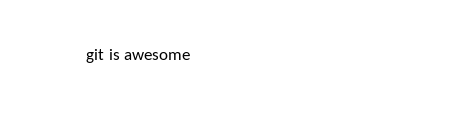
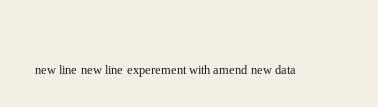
- git is awesome
+ new line new line experement with amend new data

